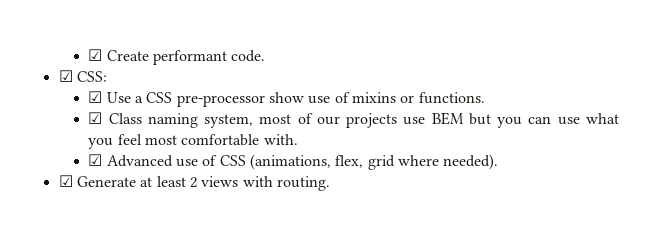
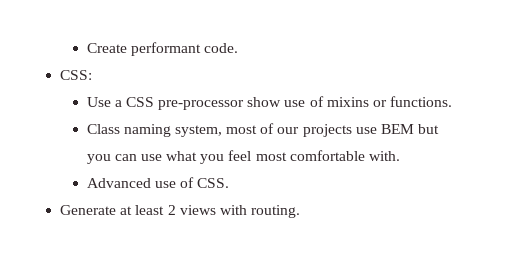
- ☑ Create performant code.
+ Create performant code.
- ☑ CSS:
+ CSS:
- ☑ Use a CSS pre-processor show use of mixins or functions.
+ Use a CSS pre-processor show use of mixins or functions.
- ☑ Class naming system, most of our projects use BEM but you can use what you feel most comfortable with.
+ Class naming system, most of our projects use BEM but you can use what you feel most comfortable with.
- ☑ Advanced use of CSS (animations, flex, grid where needed).
- ☑ Generate at least 2 views with routing.
+ Advanced use of CSS.
+ Generate at least 2 views with routing.

